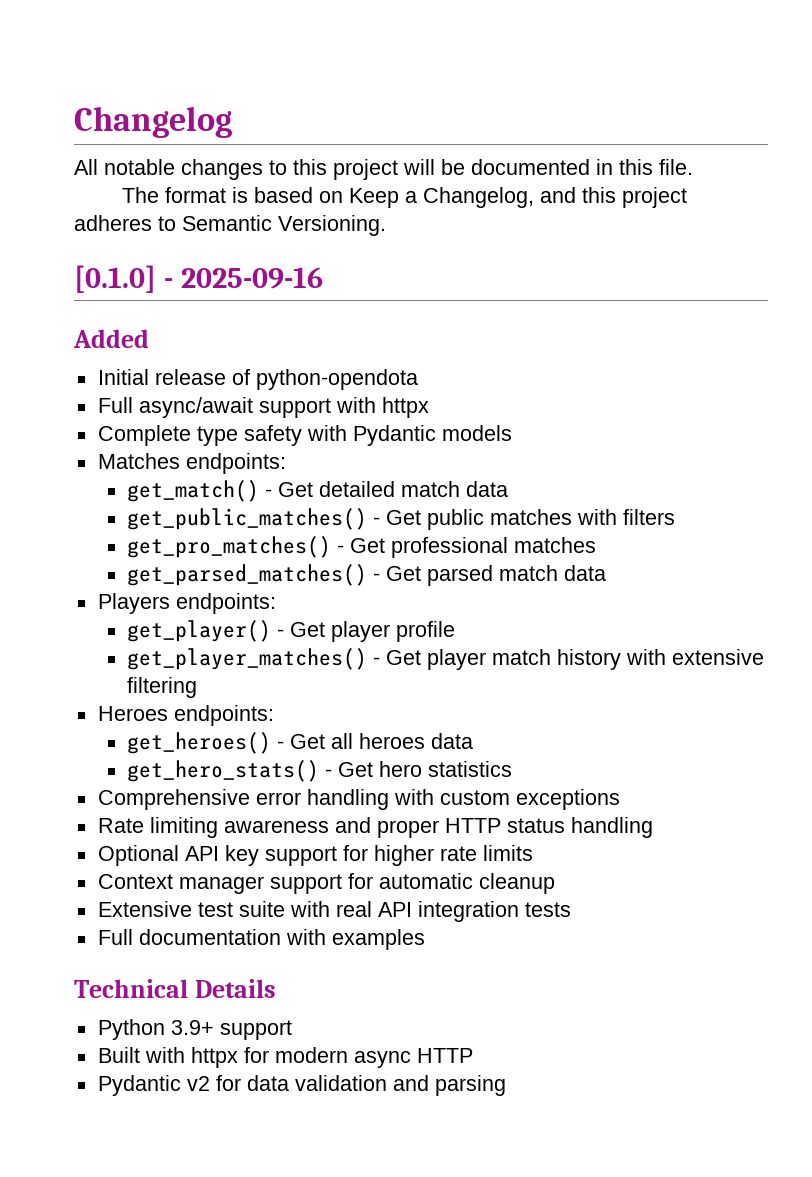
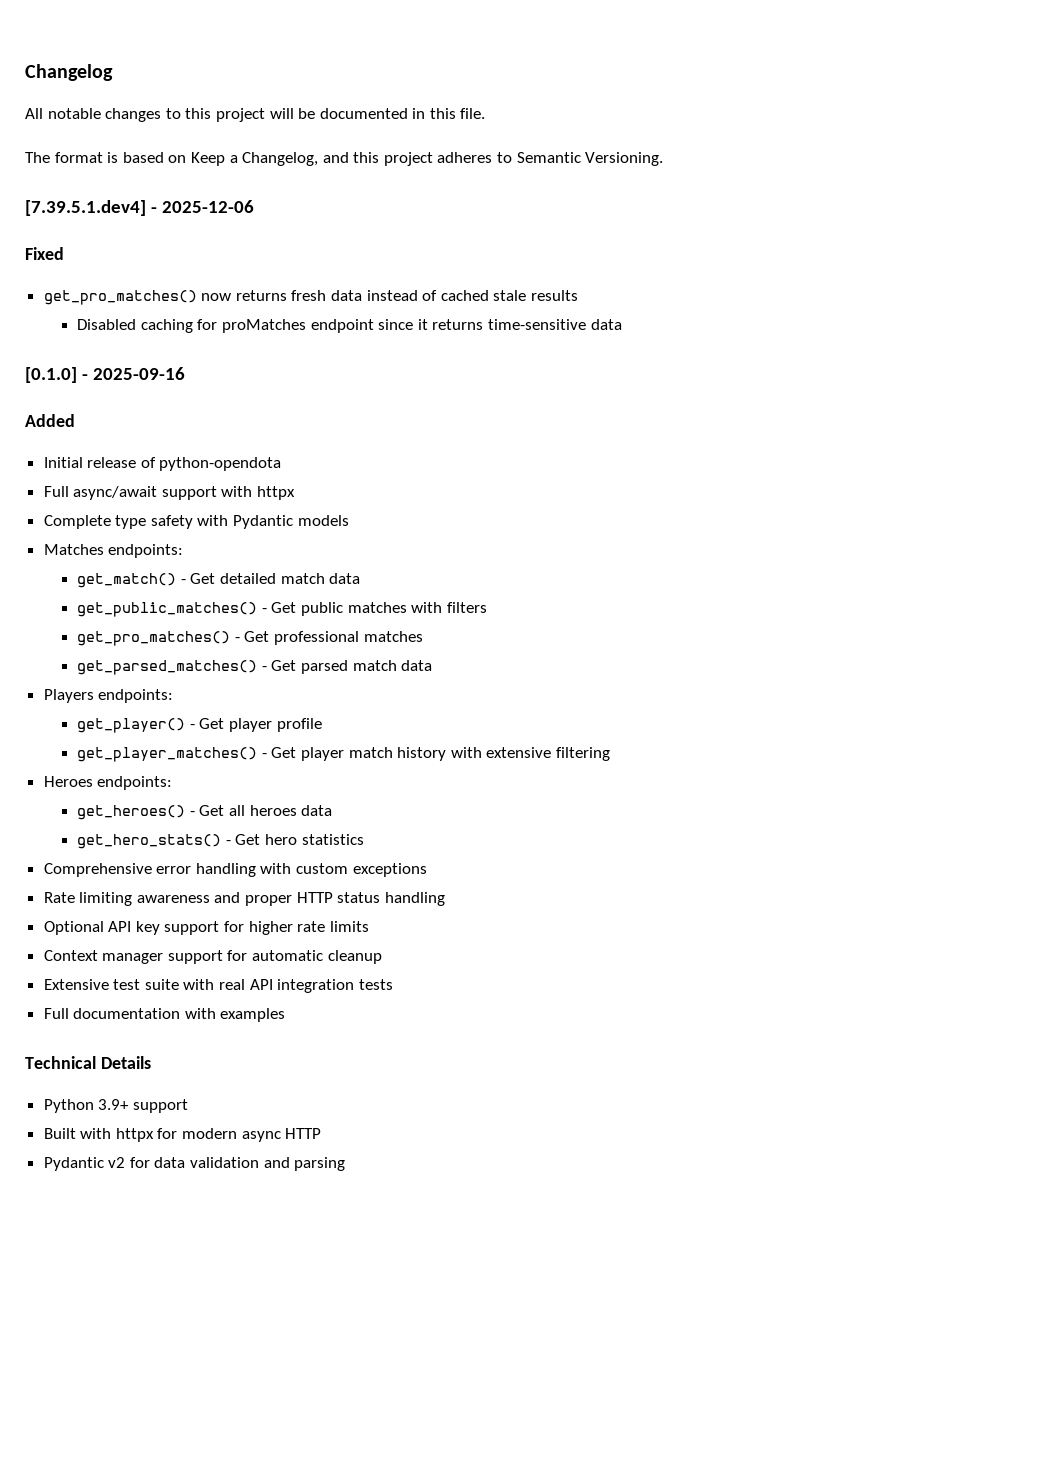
+ [7.39.5.1.dev4] - 2025-12-06
+ Fixed
+ get_pro_matches() now returns fresh data instead of cached stale results
+ Disabled caching for proMatches endpoint since it returns time-sensitive data

